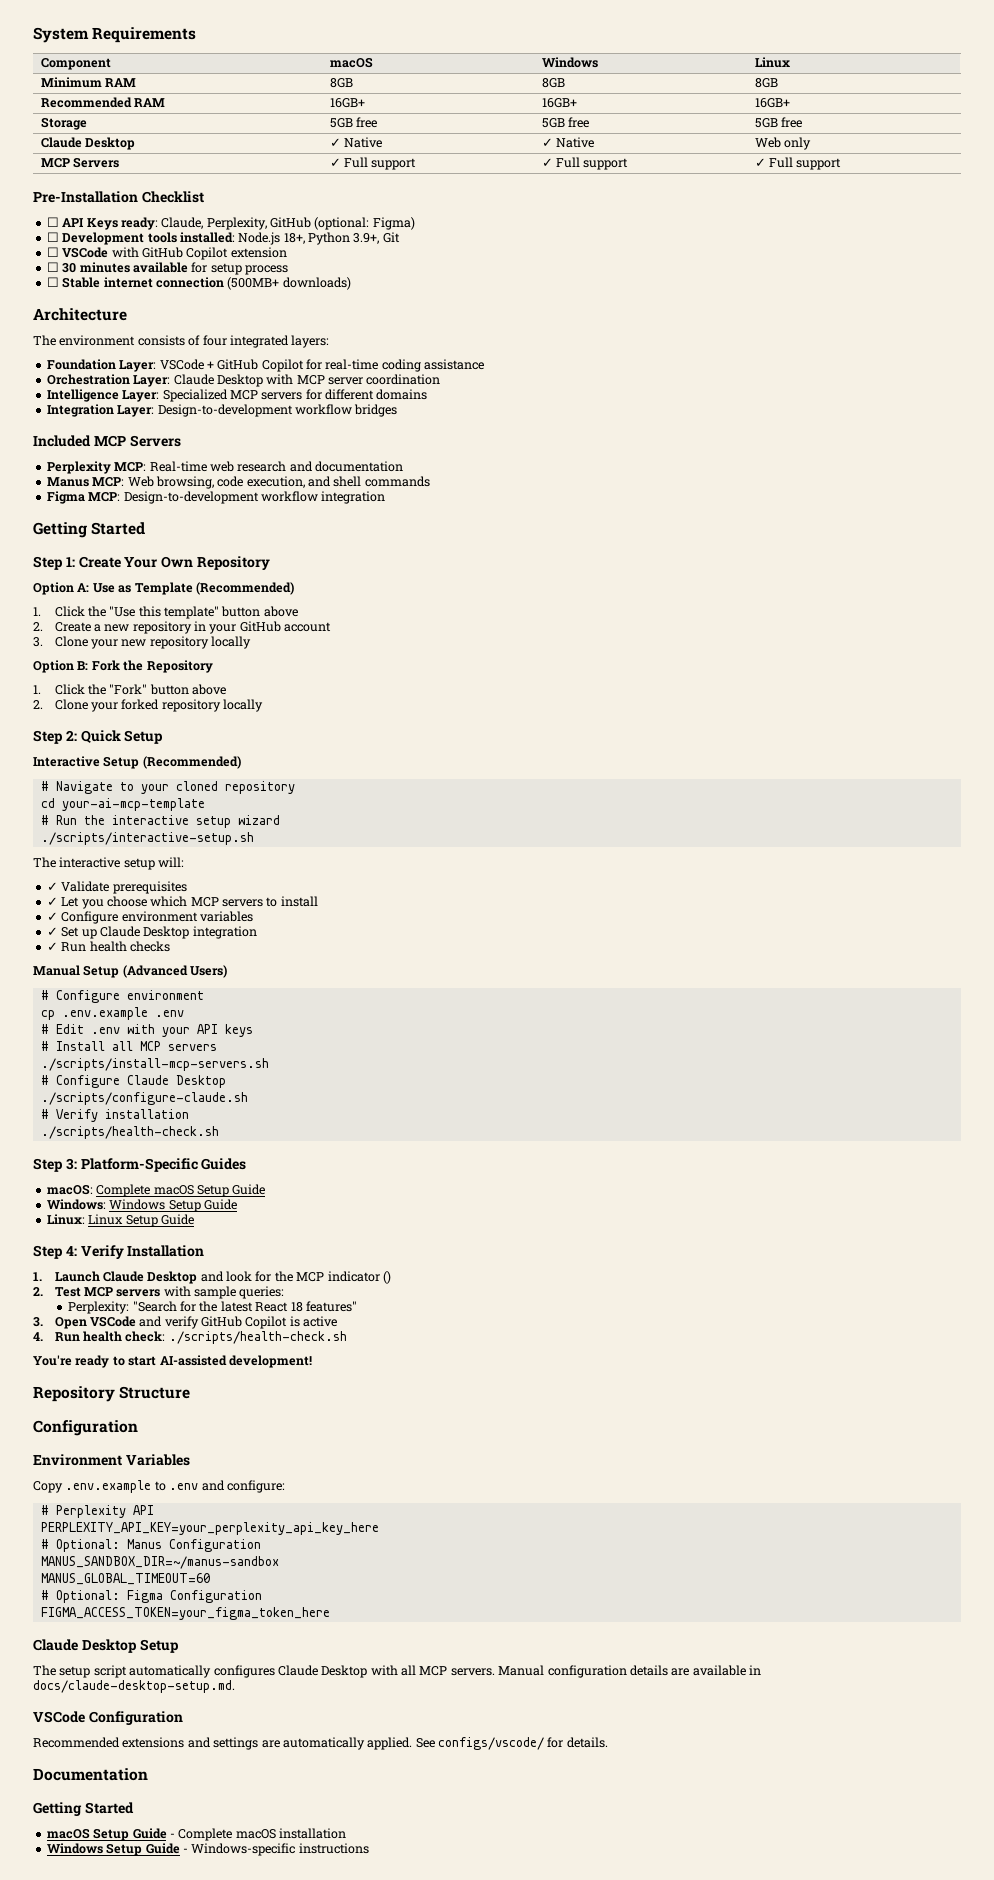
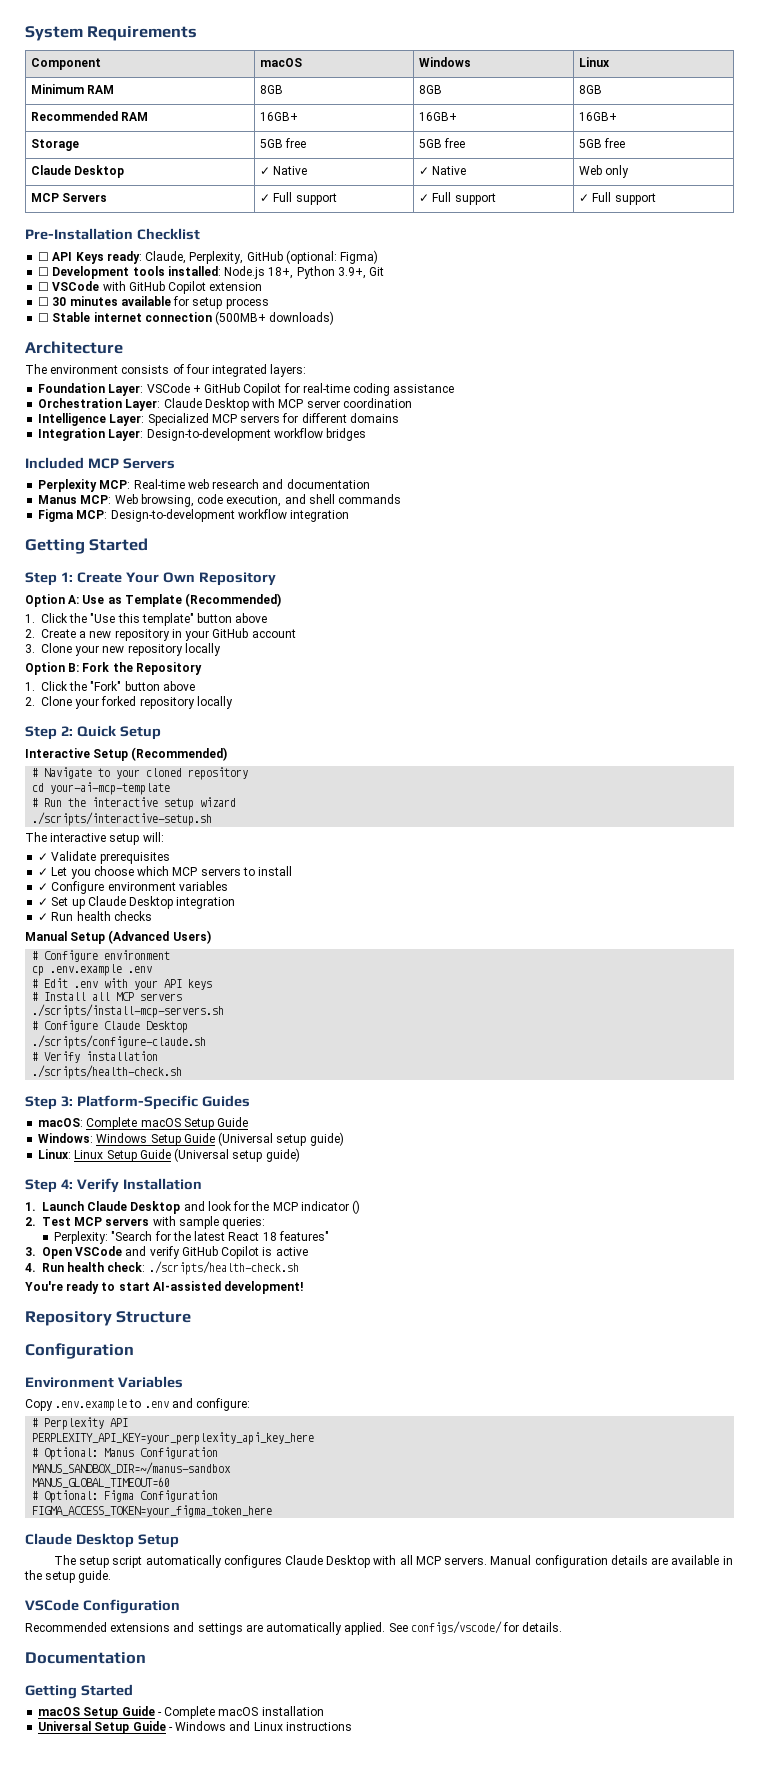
- Windows: Windows Setup Guide
+ Windows: Windows Setup Guide (Universal setup guide)
- Linux: Linux Setup Guide
+ Linux: Linux Setup Guide (Universal setup guide)
- Manual configuration details are available in docs/claude-desktop-setup.md.
+ Manual configuration details are available in the setup guide.
- Windows Setup Guide - Windows-specific instructions
+ Universal Setup Guide - Windows and Linux instructions

